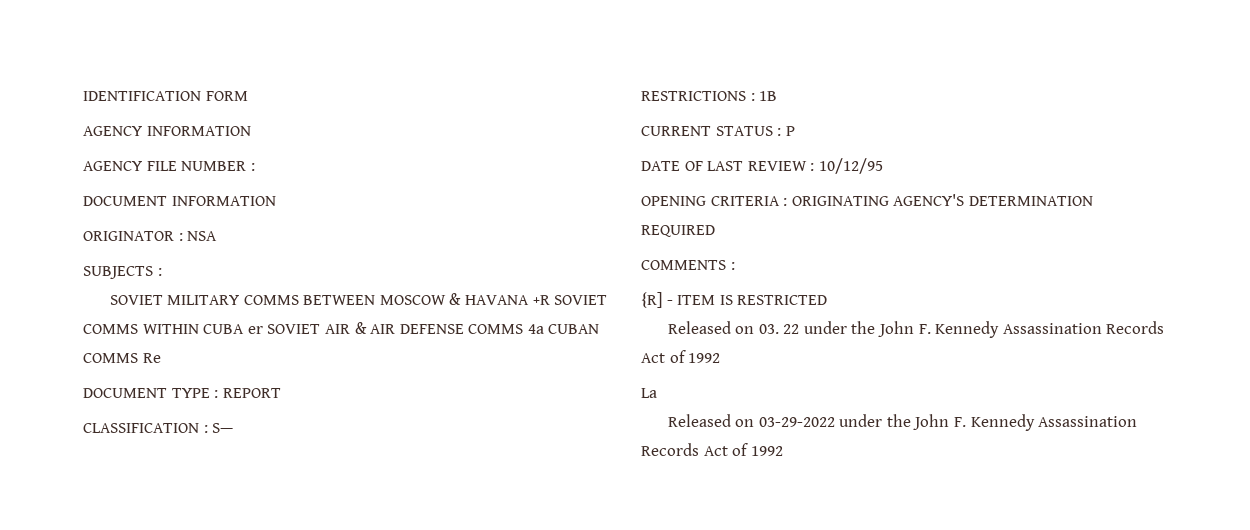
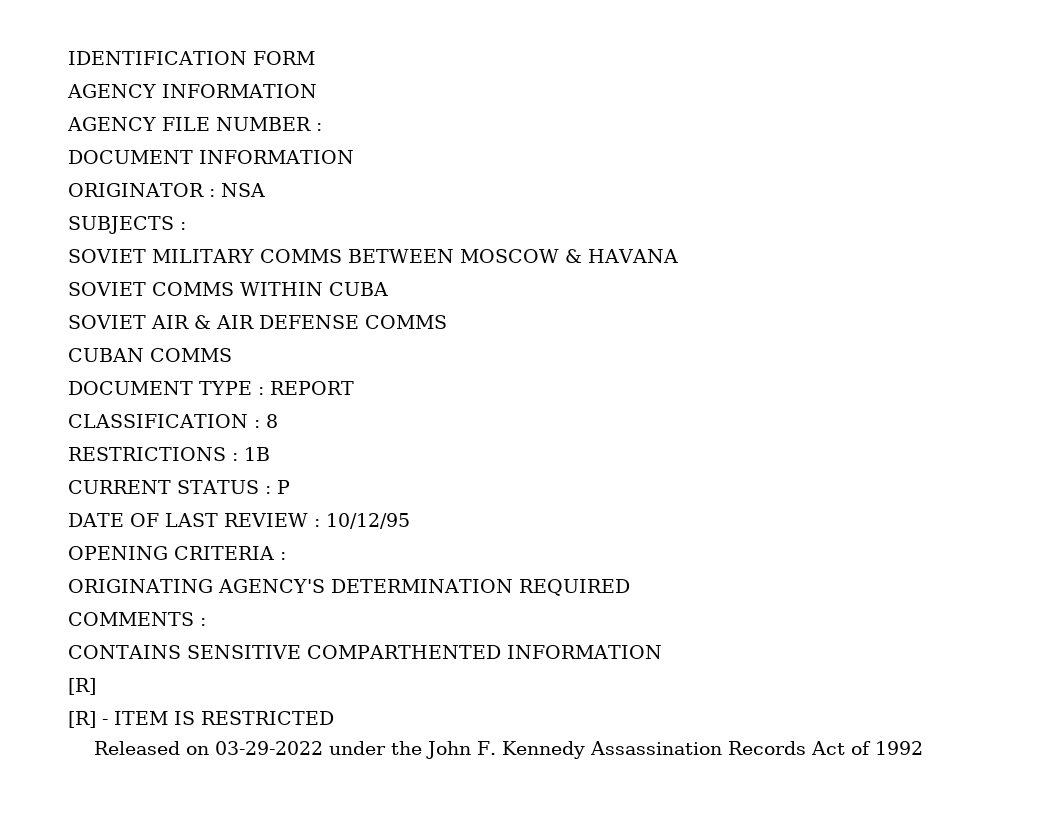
- SOVIET MILITARY COMMS BETWEEN MOSCOW & HAVANA +R SOVIET COMMS WITHIN CUBA er SOVIET AIR & AIR DEFENSE COMMS 4a CUBAN COMMS Re
+ SOVIET MILITARY COMMS BETWEEN MOSCOW & HAVANA
+ SOVIET COMMS WITHIN CUBA
+ SOVIET AIR & AIR DEFENSE COMMS
+ CUBAN COMMS
- CLASSIFICATION : S—
+ CLASSIFICATION : 8
- OPENING CRITERIA : ORIGINATING AGENCY'S DETERMINATION REQUIRED
+ OPENING CRITERIA :
+ ORIGINATING AGENCY'S DETERMINATION REQUIRED
- {R] - ITEM IS RESTRICTED
- Released on 03. 22 under the John F. Kennedy Assassination Records Act of 1992
- La
+ CONTAINS SENSITIVE COMPARTHENTED INFORMATION
+ [R]
+ [R] - ITEM IS RESTRICTED

